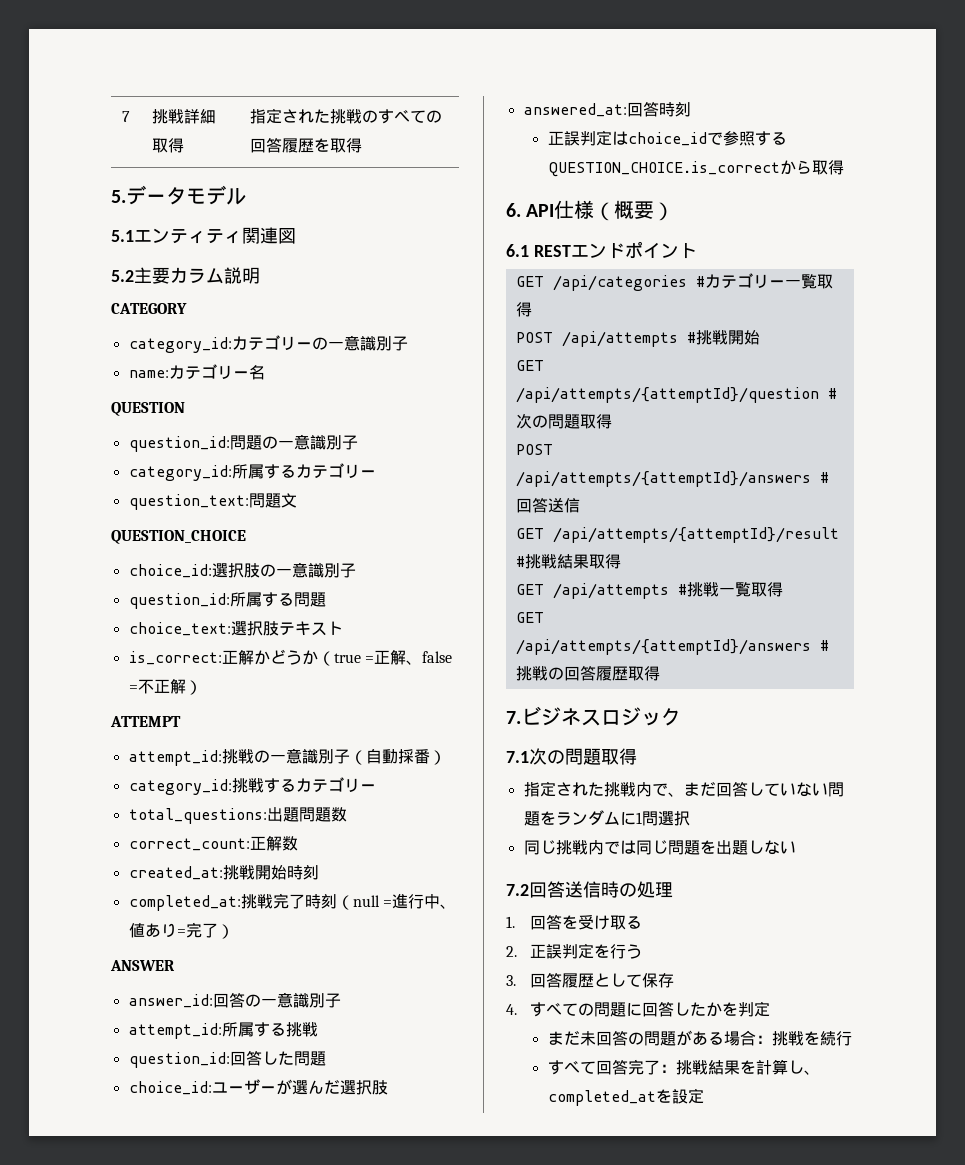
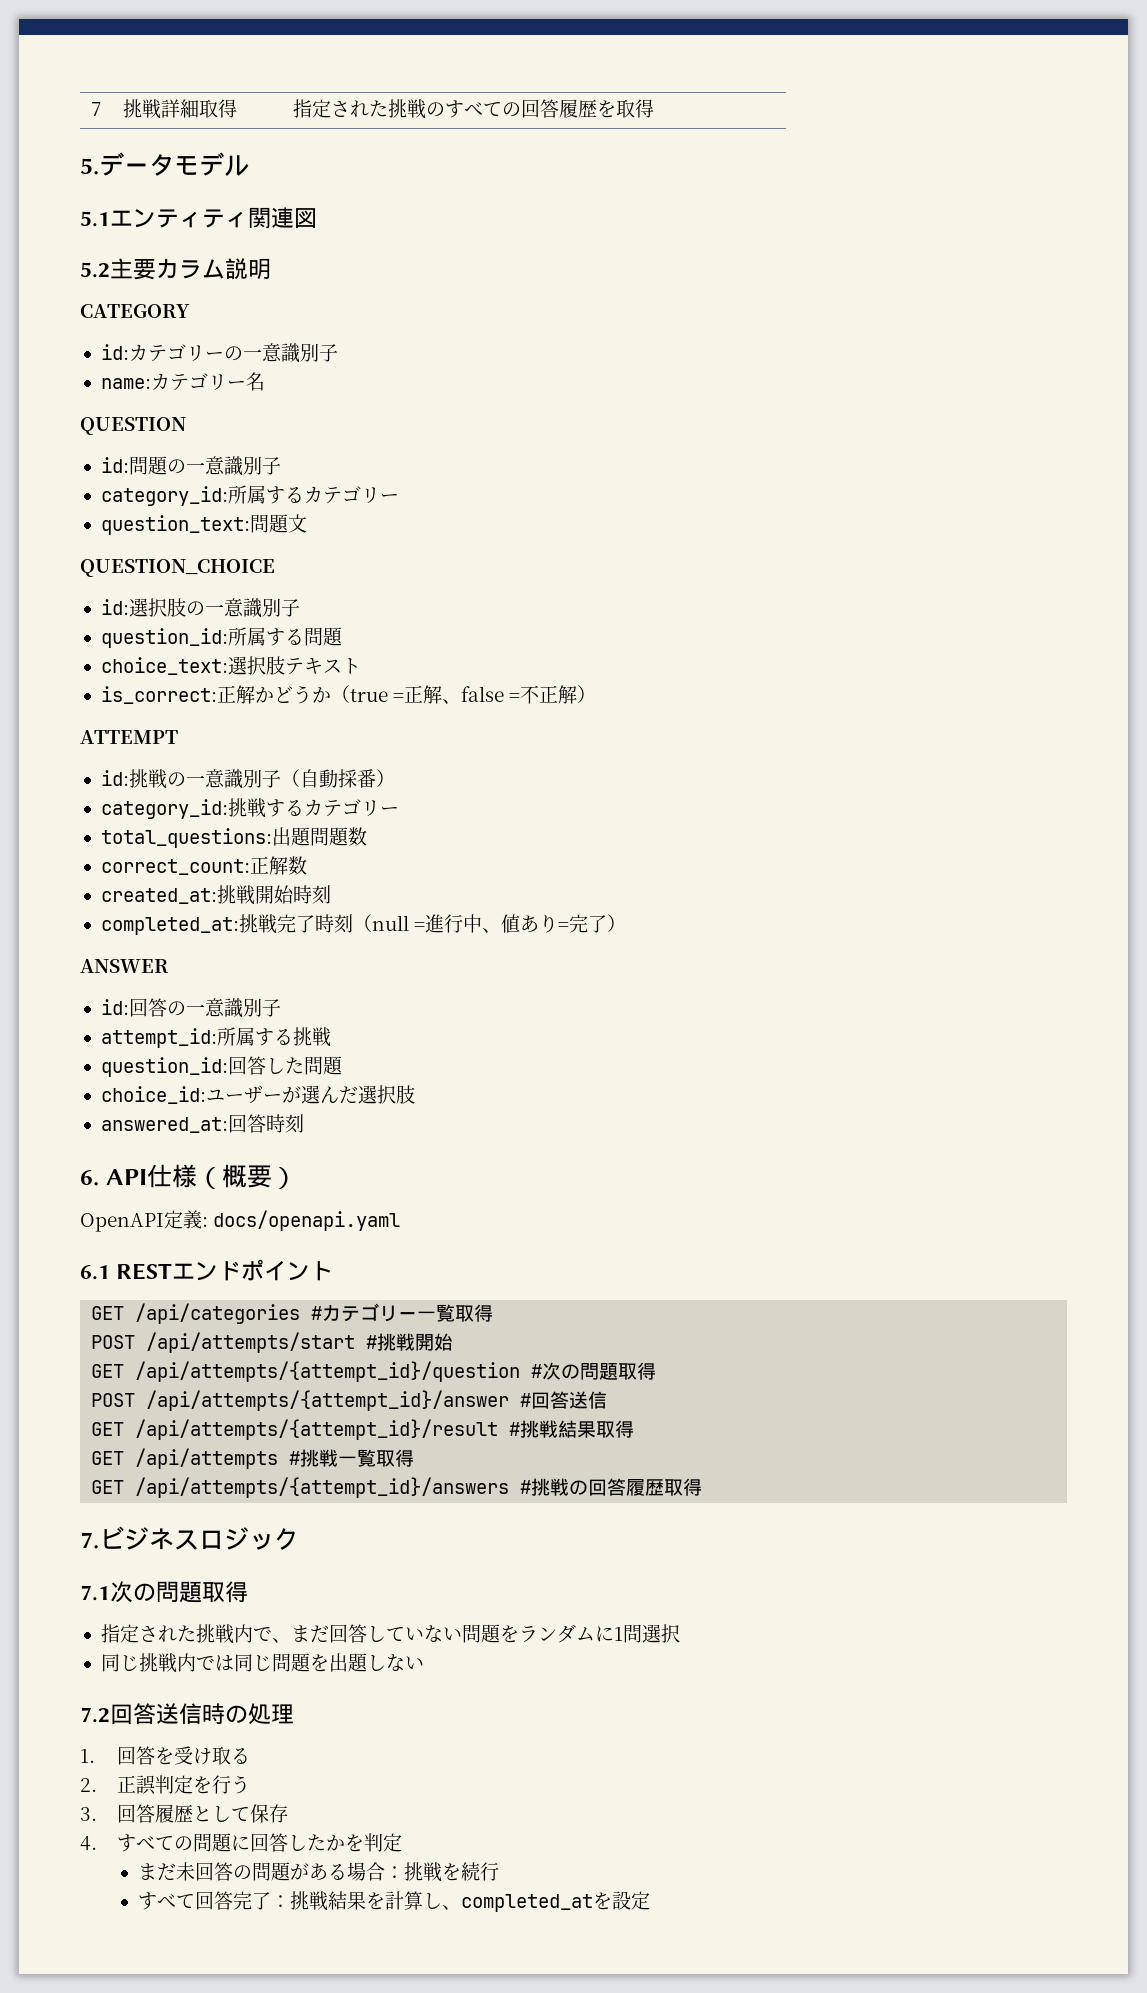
- category_id:カテゴリーの一意識別子
+ id:カテゴリーの一意識別子
- question_id:問題の一意識別子
+ id:問題の一意識別子
- choice_id:選択肢の一意識別子
+ id:選択肢の一意識別子
- attempt_id:挑戦の一意識別子（自動採番）
+ id:挑戦の一意識別子（自動採番）
- answer_id:回答の一意識別子
+ id:回答の一意識別子
- 正誤判定はchoice_idで参照するQUESTION_CHOICE.is_correctから取得
+ OpenAPI定義: docs/openapi.yaml
- POST /api/attempts #挑戦開始
+ POST /api/attempts/start #挑戦開始
- GET /api/attempts/{attemptId}/question #次の問題取得
+ GET /api/attempts/{attempt_id}/question #次の問題取得
- POST /api/attempts/{attemptId}/answers #回答送信
+ POST /api/attempts/{attempt_id}/answer #回答送信
- GET /api/attempts/{attemptId}/result #挑戦結果取得
+ GET /api/attempts/{attempt_id}/result #挑戦結果取得
- GET /api/attempts/{attemptId}/answers #挑戦の回答履歴取得
+ GET /api/attempts/{attempt_id}/answers #挑戦の回答履歴取得

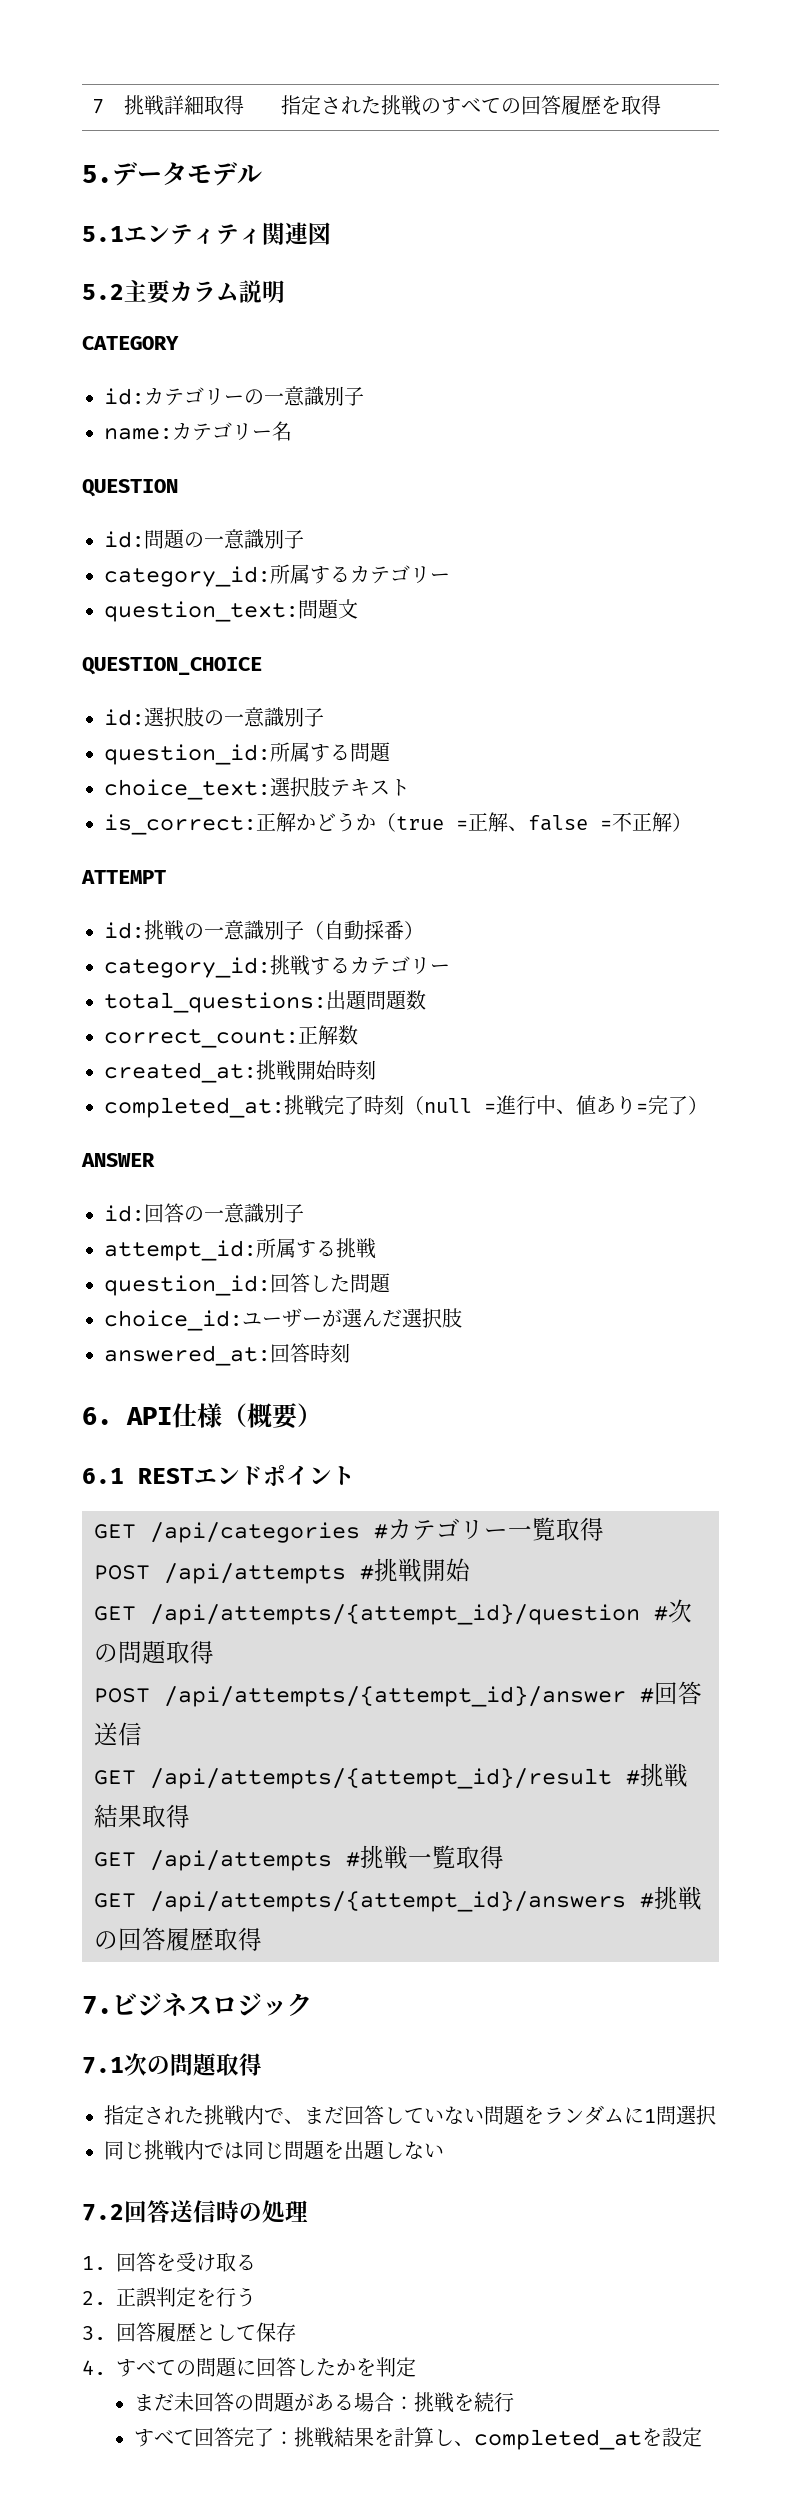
- OpenAPI定義: docs/openapi.yaml
- POST /api/attempts/start #挑戦開始
+ POST /api/attempts #挑戦開始

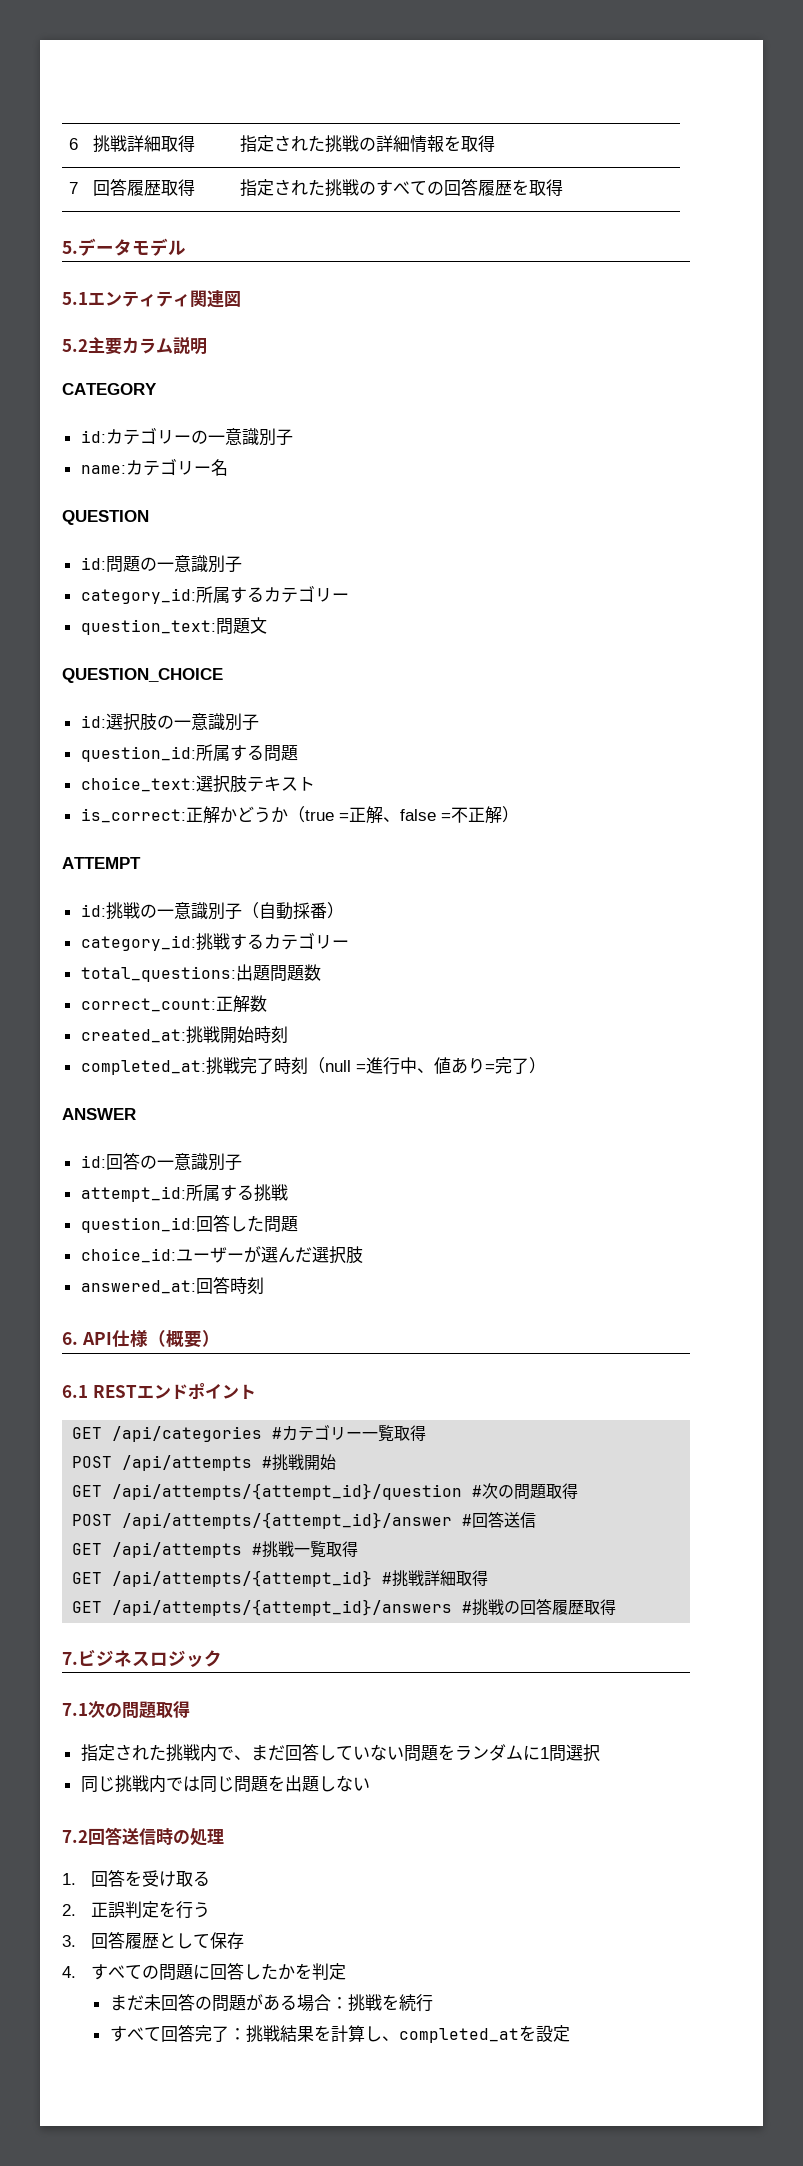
- 7 | 挑戦詳細取得 | 指定された挑戦のすべての回答履歴を取得
+ 6 | 挑戦詳細取得 | 指定された挑戦の詳細情報を取得
+ 7 | 回答履歴取得 | 指定された挑戦のすべての回答履歴を取得
- GET /api/attempts/{attempt_id}/result #挑戦結果取得
+ GET /api/attempts/{attempt_id} #挑戦詳細取得

